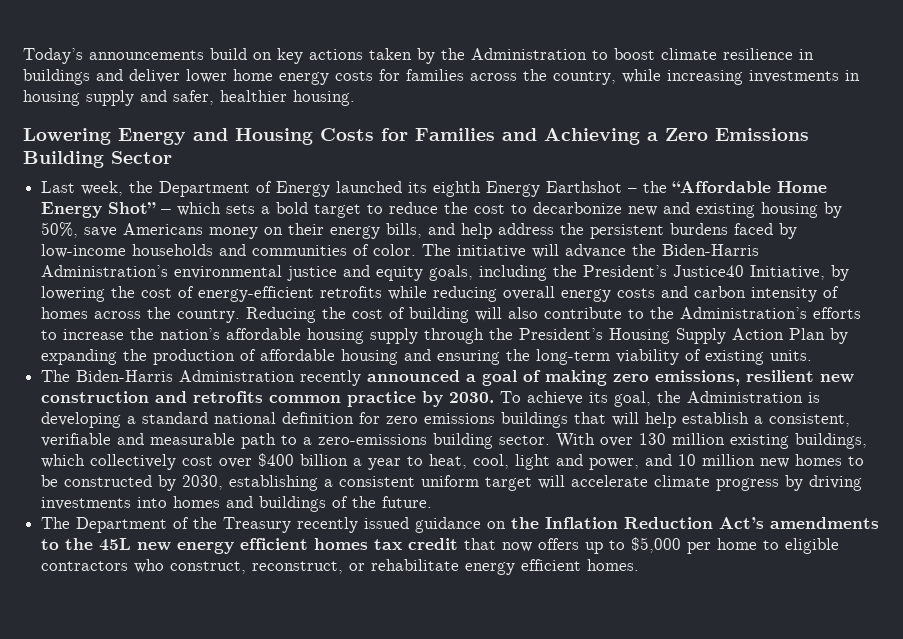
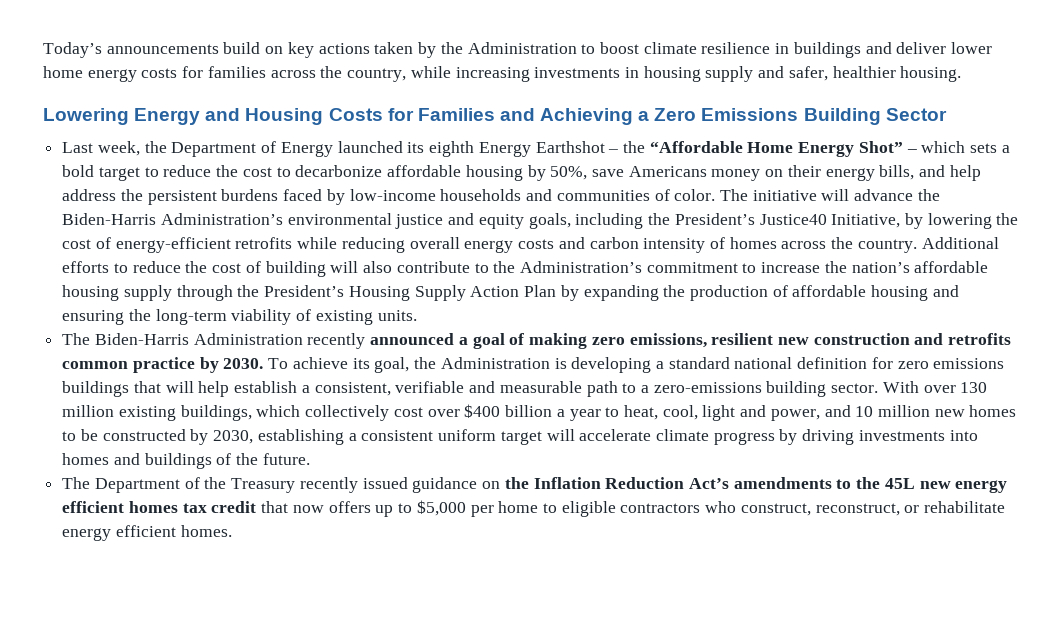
- Last week, the Department of Energy launched its eighth Energy Earthshot – the “Affordable Home Energy Shot” – which sets a bold target to reduce the cost to decarbonize new and existing housing by 50%, save Americans money on their energy bills, and help address the persistent burdens faced by low-income households and communities of color.
+ Last week, the Department of Energy launched its eighth Energy Earthshot – the “Affordable Home Energy Shot” – which sets a bold target to reduce the cost to decarbonize affordable housing by 50%, save Americans money on their energy bills, and help address the persistent burdens faced by low-income households and communities of color.
- Reducing the cost of building will also contribute to the Administration’s efforts to increase the nation’s affordable housing supply through the President’s Housing Supply Action Plan by expanding the production of affordable housing and ensuring the long-term viability of existing units.
+ Additional efforts to reduce the cost of building will also contribute to the Administration’s commitment to increase the nation’s affordable housing supply through the President’s Housing Supply Action Plan by expanding the production of affordable housing and ensuring the long-term viability of existing units.

